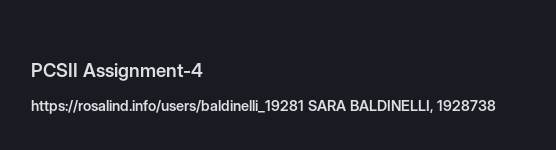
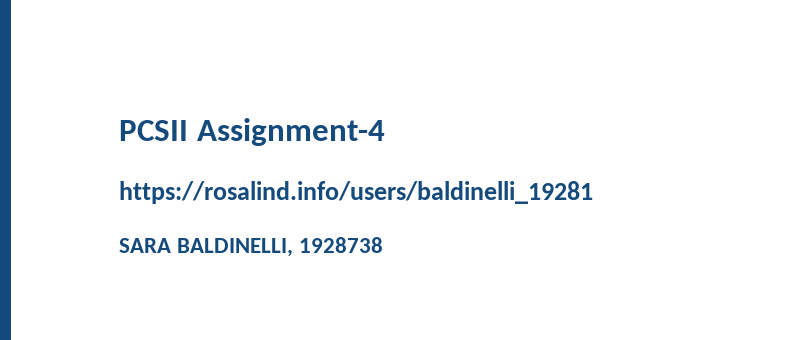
- https://rosalind.info/users/baldinelli_19281 SARA BALDINELLI, 1928738
+ https://rosalind.info/users/baldinelli_19281
+ SARA BALDINELLI, 1928738

